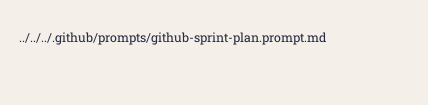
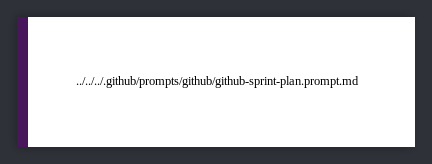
- ../../../.github/prompts/github-sprint-plan.prompt.md
+ ../../../.github/prompts/github/github-sprint-plan.prompt.md

